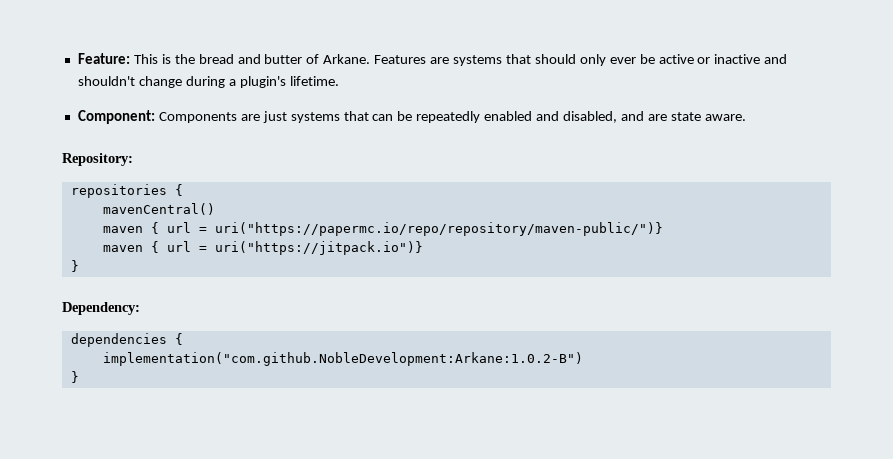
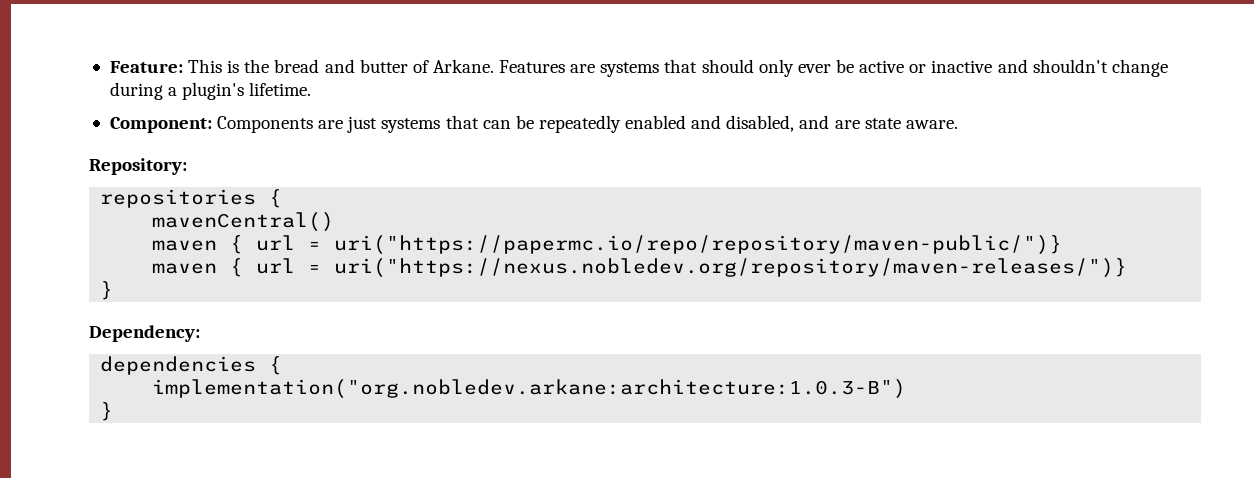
- maven { url = uri("https://jitpack.io")}
+ maven { url = uri("https://nexus.nobledev.org/repository/maven-releases/")}
- implementation("com.github.NobleDevelopment:Arkane:1.0.2-B")
+ implementation("org.nobledev.arkane:architecture:1.0.3-B")

